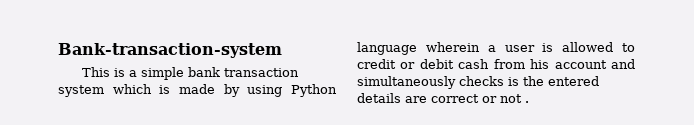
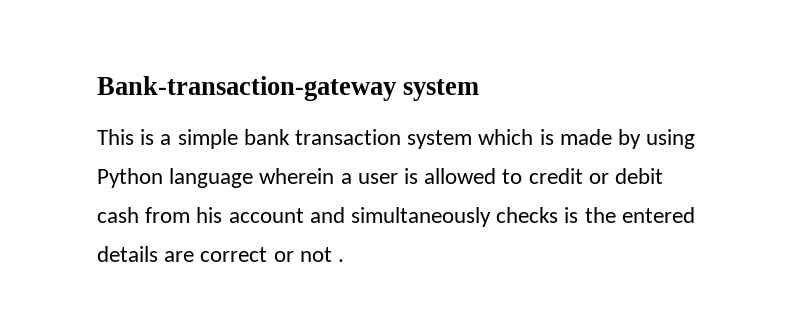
- Bank-transaction-system
+ Bank-transaction-gateway system

